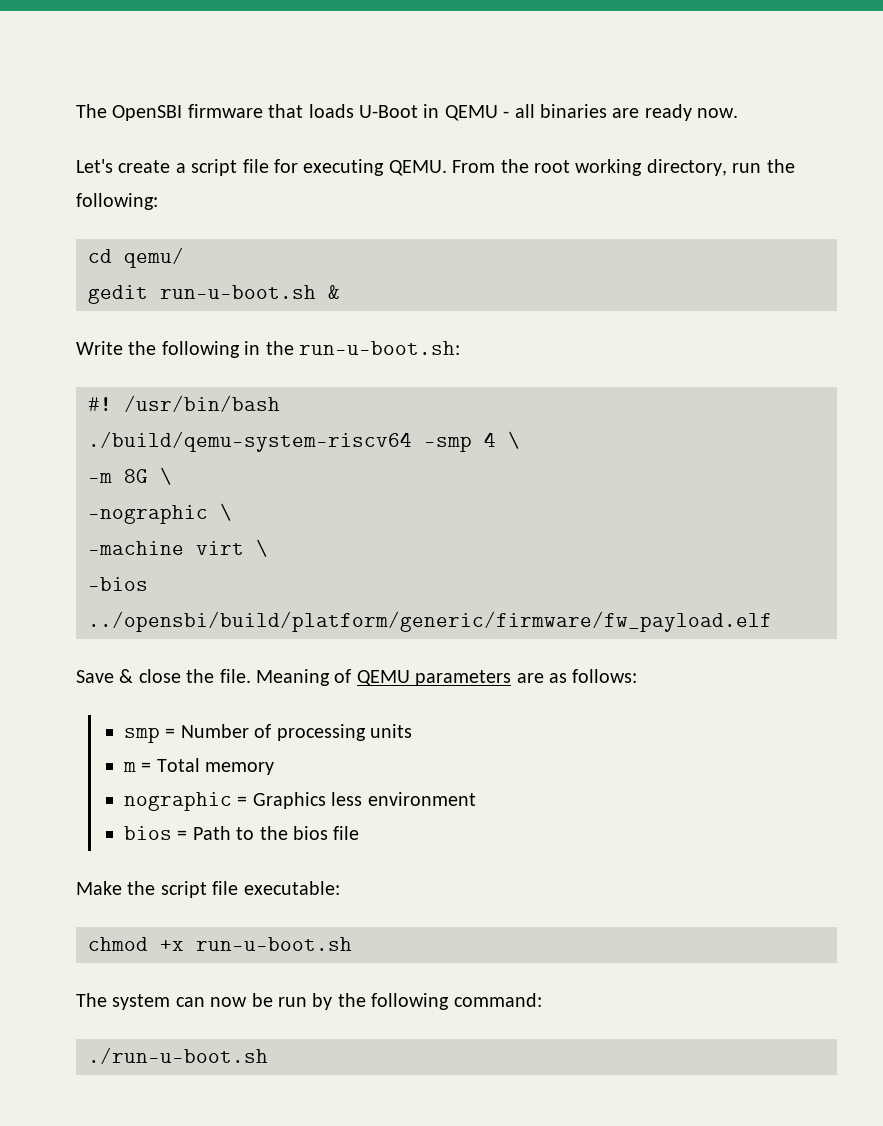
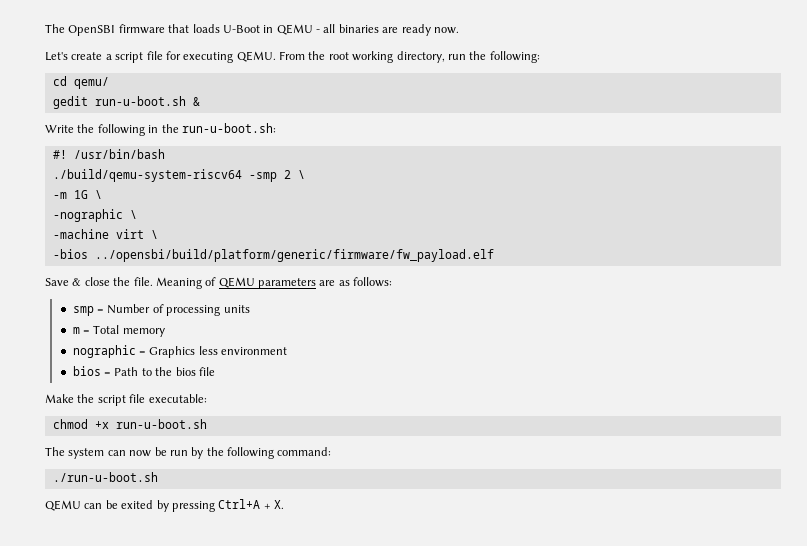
- ./build/qemu-system-riscv64 -smp 4 \
+ ./build/qemu-system-riscv64 -smp 2 \
- -m 8G \
+ -m 1G \
+ QEMU can be exited by pressing Ctrl+A + X.

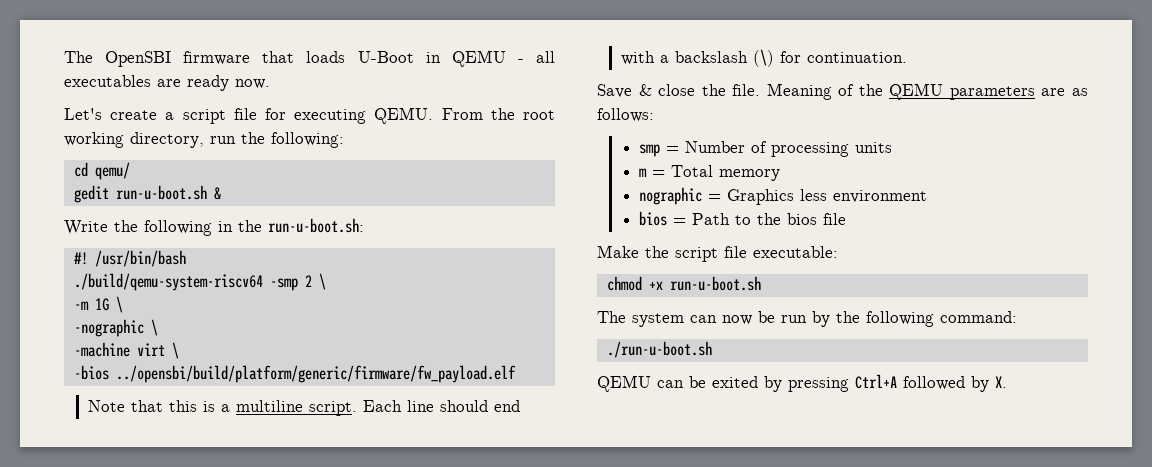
- The OpenSBI firmware that loads U-Boot in QEMU - all binaries are ready now.
+ The OpenSBI firmware that loads U-Boot in QEMU - all executables are ready now.
+ Note that this is a multiline script. Each line should end with a backslash (\) for continuation.
- Meaning of QEMU parameters are as follows:
+ Meaning of the QEMU parameters are as follows:
- QEMU can be exited by pressing Ctrl+A + X.
+ QEMU can be exited by pressing Ctrl+A followed by X.

